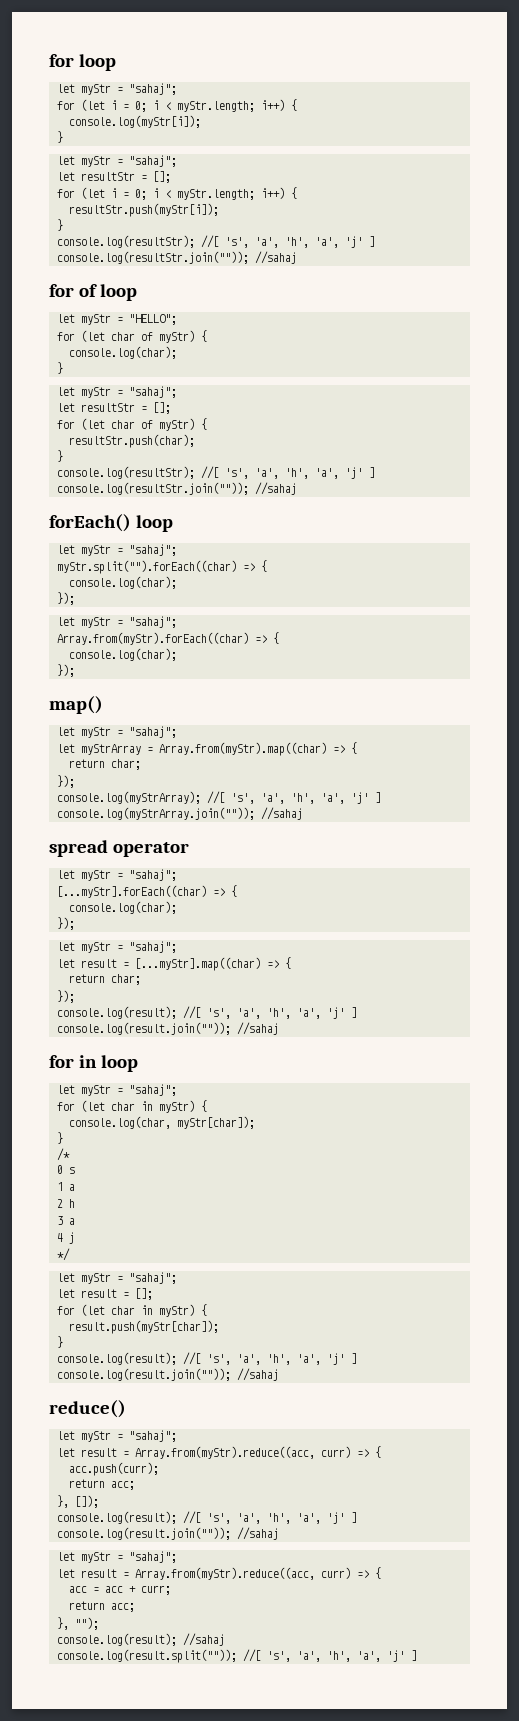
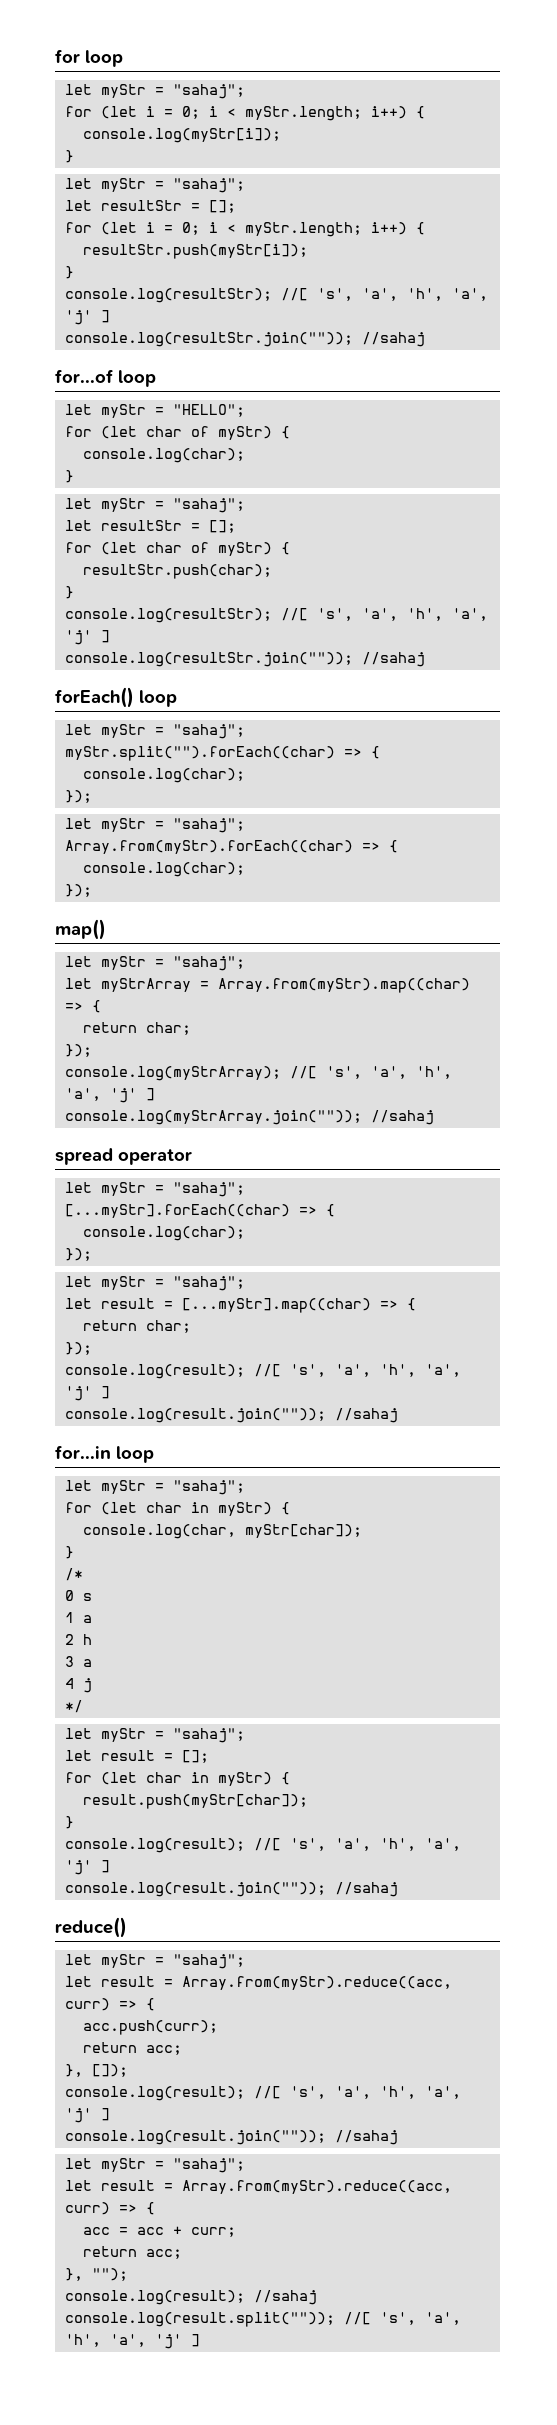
- for of loop
+ for...of loop
- for in loop
+ for...in loop

